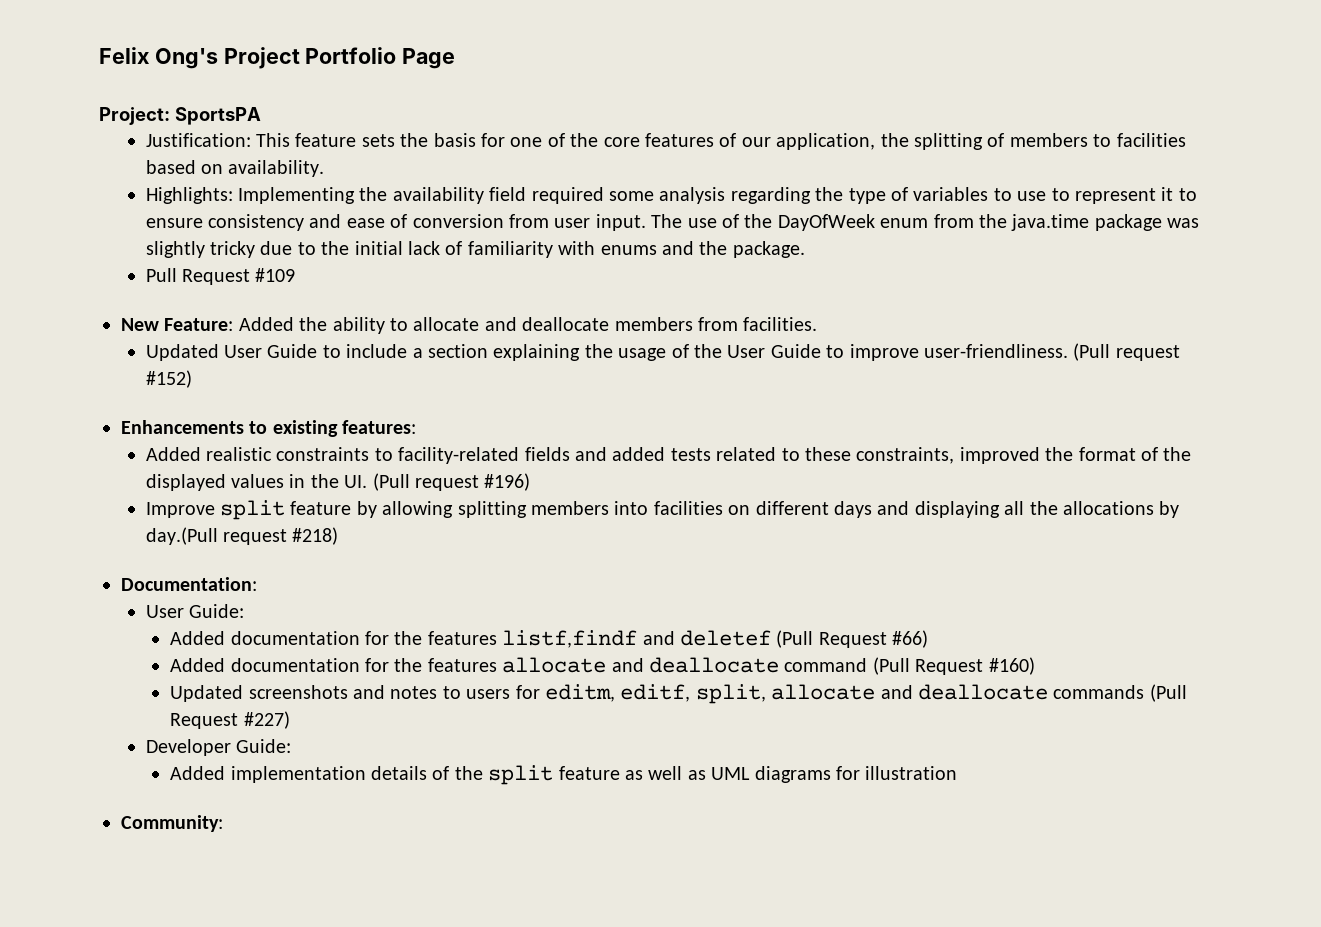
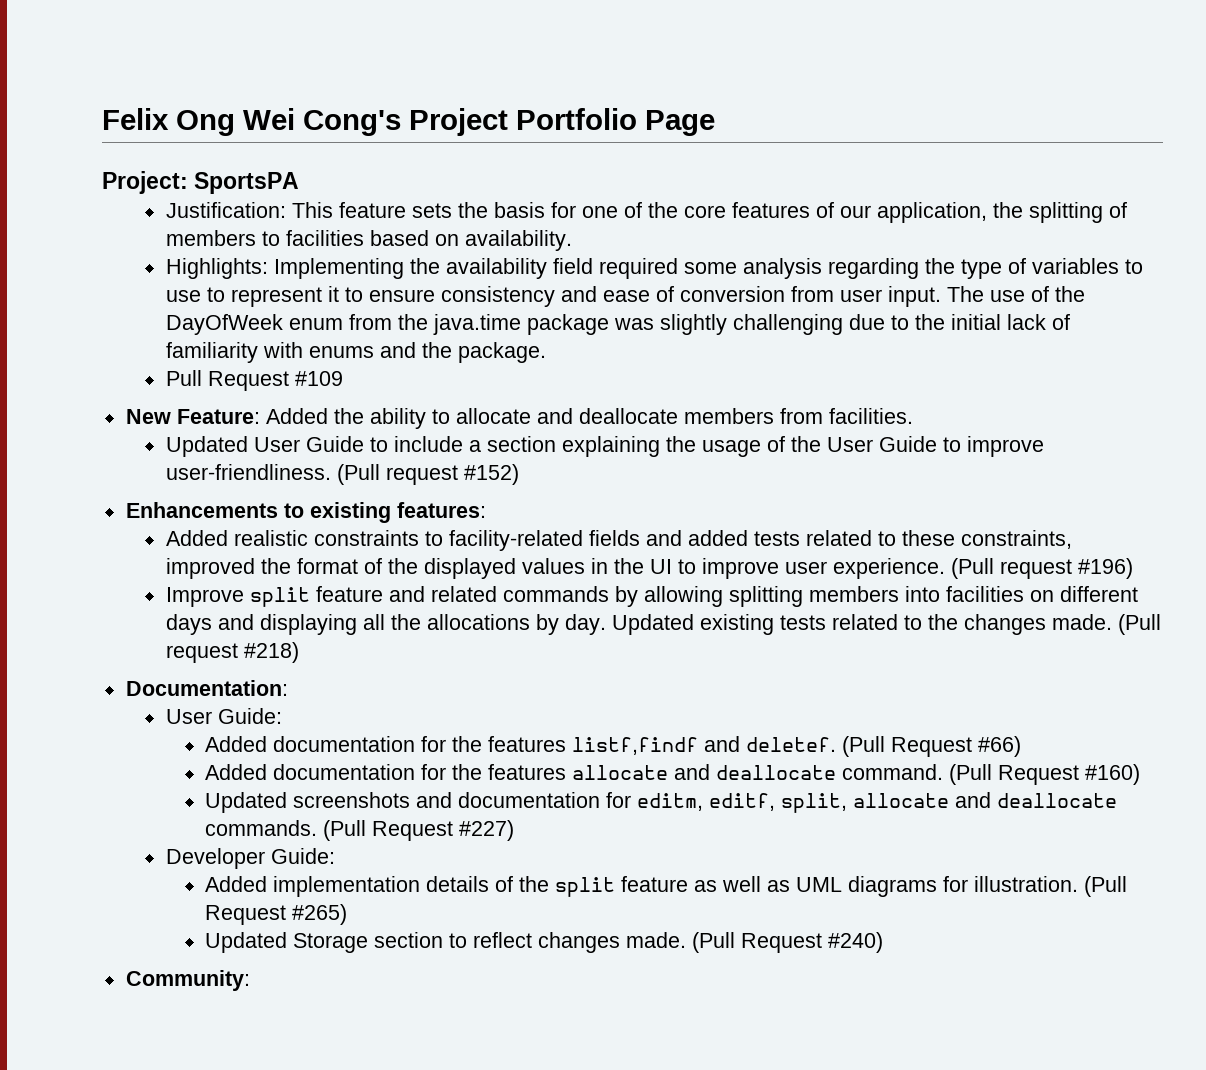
- Felix Ong's Project Portfolio Page
+ Felix Ong Wei Cong's Project Portfolio Page
- The use of the DayOfWeek enum from the java.time package was slightly tricky due to the initial lack of familiarity with enums and the package.
+ The use of the DayOfWeek enum from the java.time package was slightly challenging due to the initial lack of familiarity with enums and the package.
- Added realistic constraints to facility-related fields and added tests related to these constraints, improved the format of the displayed values in the UI. (Pull request #196)
+ Added realistic constraints to facility-related fields and added tests related to these constraints, improved the format of the displayed values in the UI to improve user experience. (Pull request #196)
- Improve split feature by allowing splitting members into facilities on different days and displaying all the allocations by day.(Pull request #218)
+ Improve split feature and related commands by allowing splitting members into facilities on different days and displaying all the allocations by day. Updated existing tests related to the changes made. (Pull request #218)
- Added documentation for the features listf,findf and deletef (Pull Request #66)
+ Added documentation for the features listf,findf and deletef. (Pull Request #66)
- Added documentation for the features allocate and deallocate command (Pull Request #160)
+ Added documentation for the features allocate and deallocate command. (Pull Request #160)
- Updated screenshots and notes to users for editm, editf, split, allocate and deallocate commands (Pull Request #227)
+ Updated screenshots and documentation for editm, editf, split, allocate and deallocate commands. (Pull Request #227)
- Added implementation details of the split feature as well as UML diagrams for illustration
+ Added implementation details of the split feature as well as UML diagrams for illustration. (Pull Request #265)
+ Updated Storage section to reflect changes made. (Pull Request #240)

